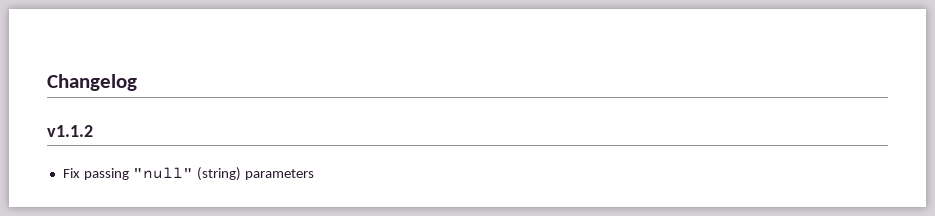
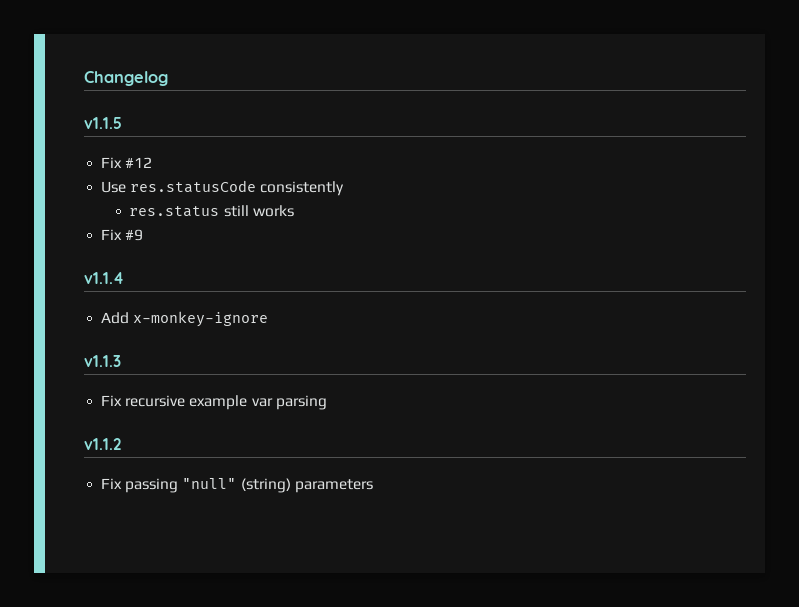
+ v1.1.5
+ Fix #12
+ Use res.statusCode consistently
+ res.status still works
+ Fix #9
+ v1.1.4
+ Add x-monkey-ignore
+ v1.1.3
+ Fix recursive example var parsing

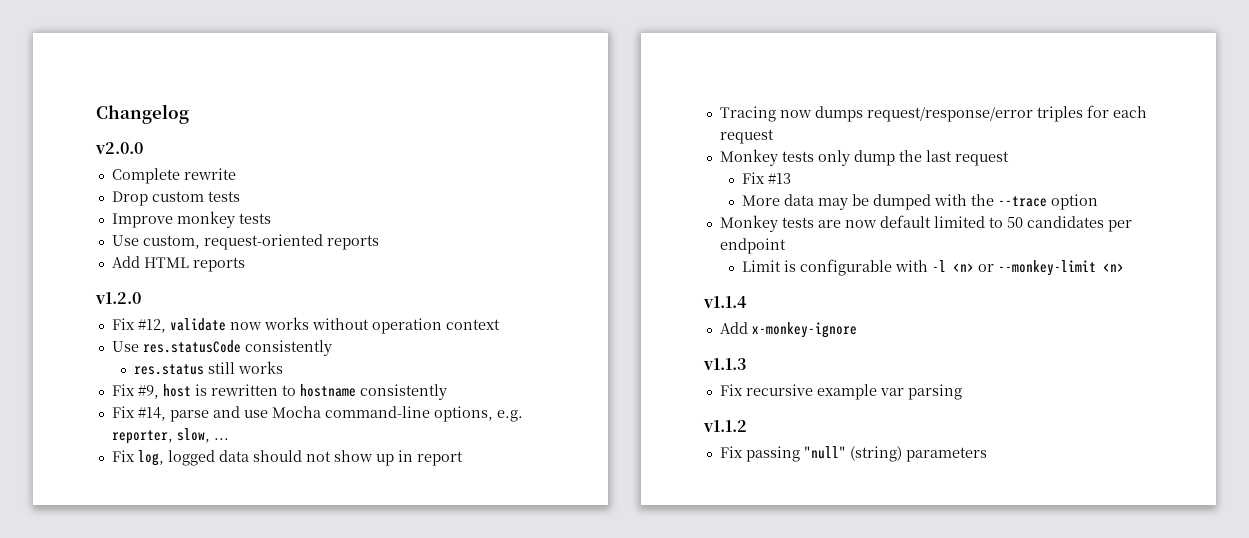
- v1.1.5
- Fix #12
+ v2.0.0
+ Complete rewrite
+ Drop custom tests
+ Improve monkey tests
+ Use custom, request-oriented reports
+ Add HTML reports
+ v1.2.0
+ Fix #12, validate now works without operation context
- Fix #9
+ Fix #9, host is rewritten to hostname consistently
+ Fix #14, parse and use Mocha command-line options, e.g. reporter, slow, ...
+ Fix log, logged data should not show up in report
+ Tracing now dumps request/response/error triples for each request
+ Monkey tests only dump the last request
+ Fix #13
+ More data may be dumped with the --trace option
+ Monkey tests are now default limited to 50 candidates per endpoint
+ Limit is configurable with -l <n> or --monkey-limit <n>

